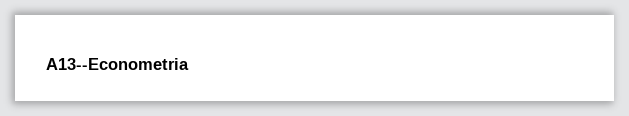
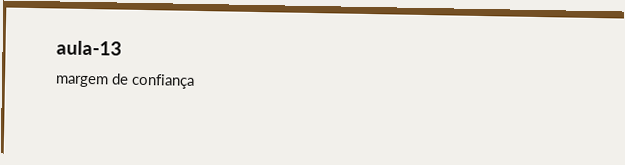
- A13--Econometria
+ aula-13
+ margem de confiança

